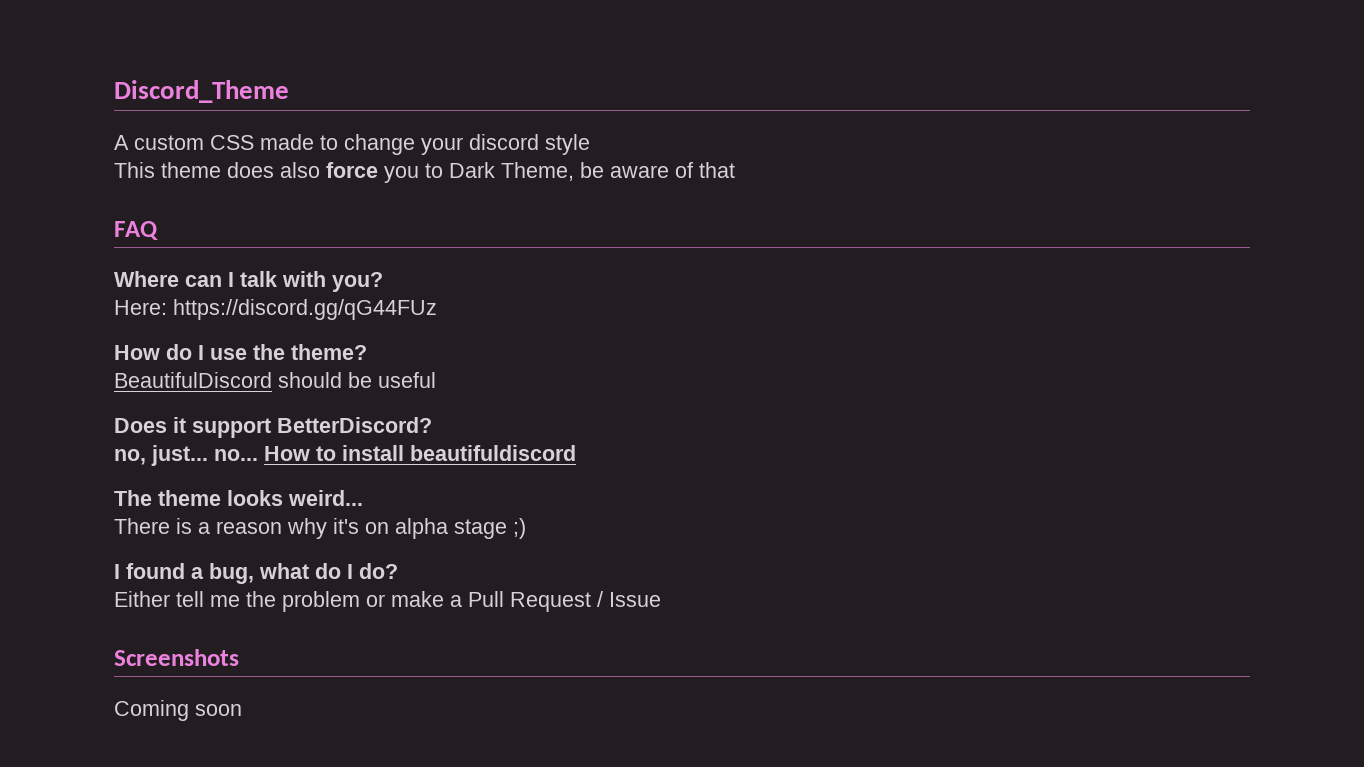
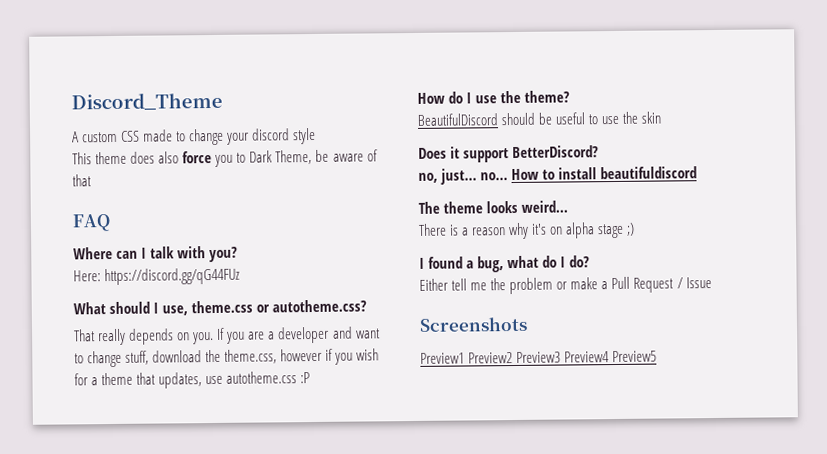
+ What should I use, theme.css or autotheme.css?
+ That really depends on you. If you are a developer and want to change stuff, download the theme.css, however if you wish for a theme that updates, use autotheme.css :P
- BeautifulDiscord should be useful
+ BeautifulDiscord should be useful to use the skin
- Coming soon
+ Preview1 Preview2 Preview3 Preview4 Preview5

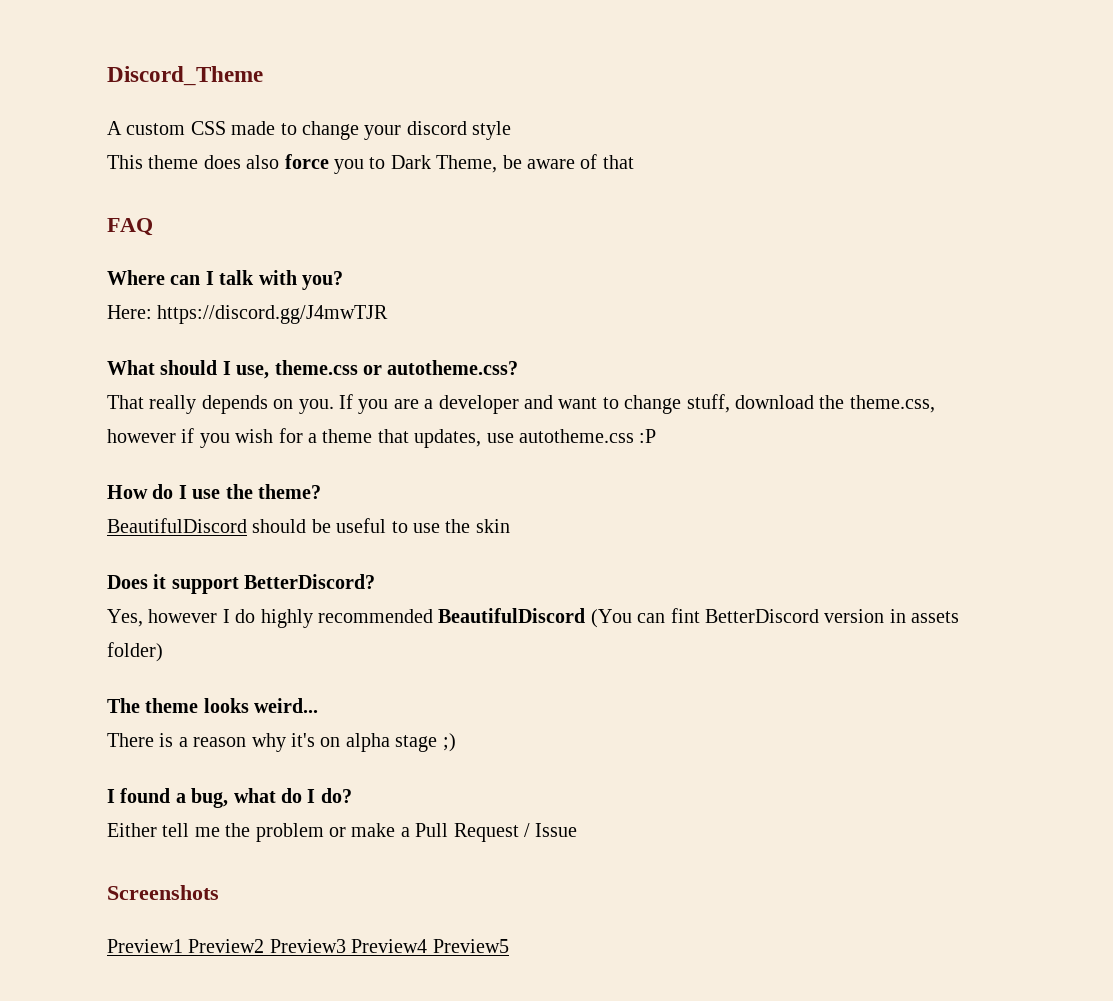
- Here: https://discord.gg/qG44FUz
+ Here: https://discord.gg/J4mwTJR
- no, just... no... How to install beautifuldiscord
+ Yes, however I do highly recommended BeautifulDiscord (You can fint BetterDiscord version in assets folder)

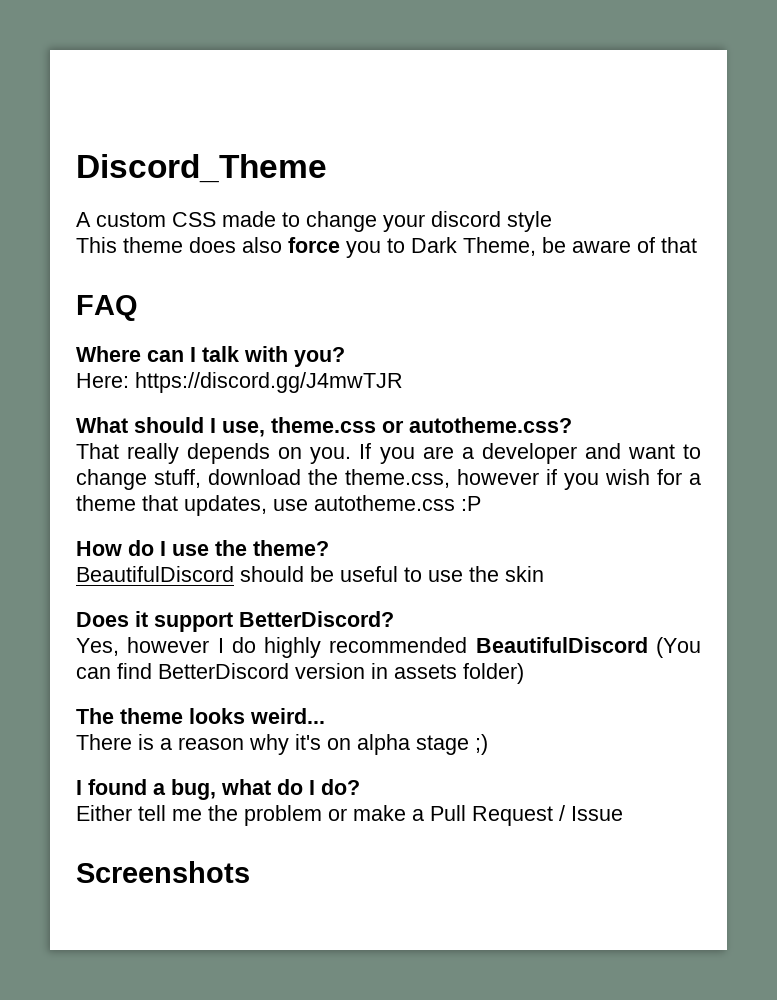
- Yes, however I do highly recommended BeautifulDiscord (You can fint BetterDiscord version in assets folder)
+ Yes, however I do highly recommended BeautifulDiscord (You can find BetterDiscord version in assets folder)
- Preview1 Preview2 Preview3 Preview4 Preview5

